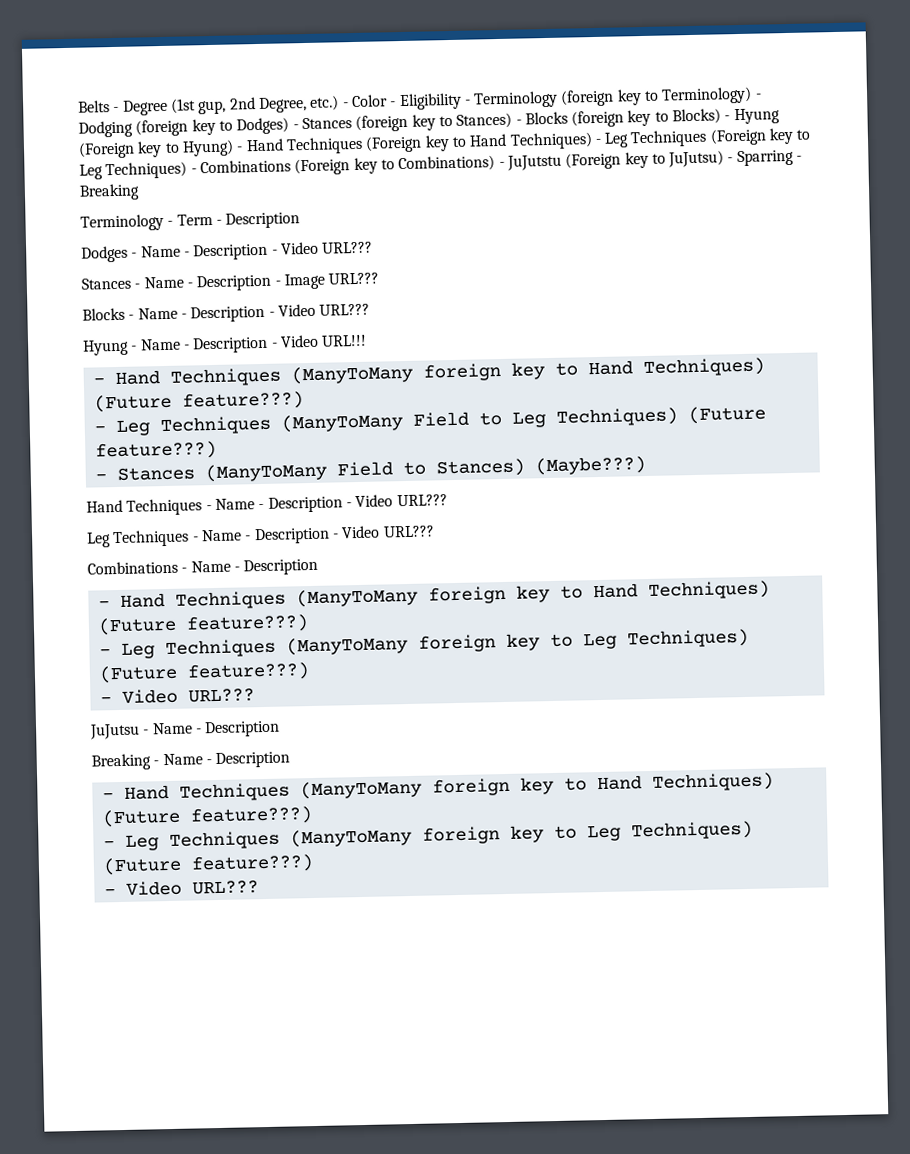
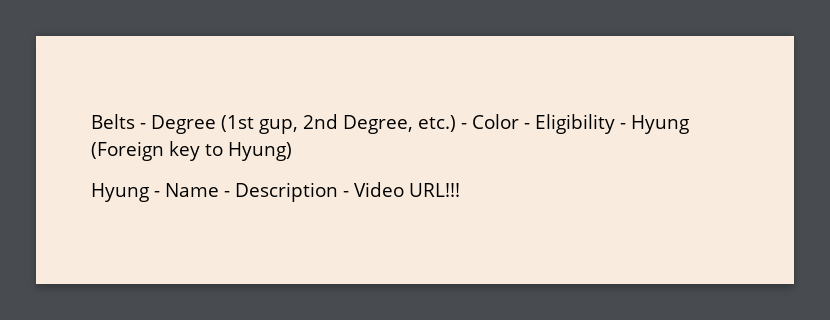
- Belts - Degree (1st gup, 2nd Degree, etc.) - Color - Eligibility - Terminology (foreign key to Terminology) - Dodging (foreign key to Dodges) - Stances (foreign key to Stances) - Blocks (foreign key to Blocks) - Hyung (Foreign key to Hyung) - Hand Techniques (Foreign key to Hand Techniques) - Leg Techniques (Foreign key to Leg Techniques) - Combinations (Foreign key to Combinations) - JuJutstu (Foreign key to JuJutsu) - Sparring - Breaking
- Terminology - Term - Description
- Dodges - Name - Description - Video URL???
- Stances - Name - Description - Image URL???
- Blocks - Name - Description - Video URL???
+ Belts - Degree (1st gup, 2nd Degree, etc.) - Color - Eligibility - Hyung (Foreign key to Hyung)
  Hyung - Name - Description - Video URL!!!
- - Hand Techniques (ManyToMany foreign key to Hand Techniques) (Future feature???)
- - Leg Techniques (ManyToMany Field to Leg Techniques) (Future feature???)
- - Stances (ManyToMany Field to Stances) (Maybe???)
- Hand Techniques - Name - Description - Video URL???
- Leg Techniques - Name - Description - Video URL???
- Combinations - Name - Description
- - Hand Techniques (ManyToMany foreign key to Hand Techniques) (Future feature???)
- - Leg Techniques (ManyToMany foreign key to Leg Techniques) (Future feature???)
- - Video URL???
- JuJutsu - Name - Description
- Breaking - Name - Description
- - Hand Techniques (ManyToMany foreign key to Hand Techniques) (Future feature???)
- - Leg Techniques (ManyToMany foreign key to Leg Techniques) (Future feature???)
- - Video URL???

